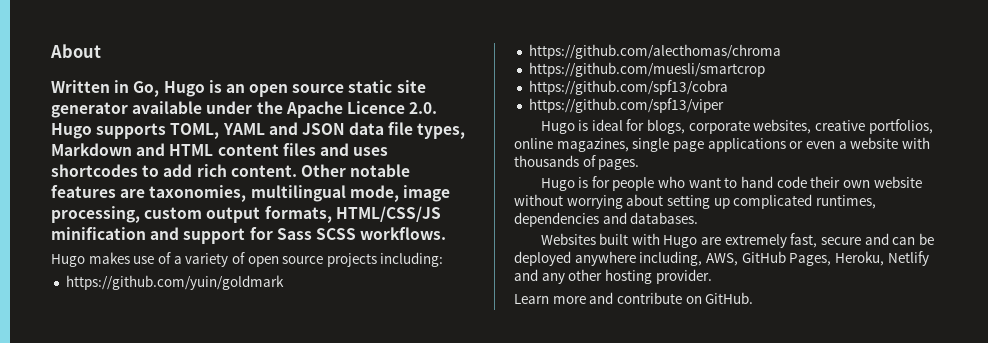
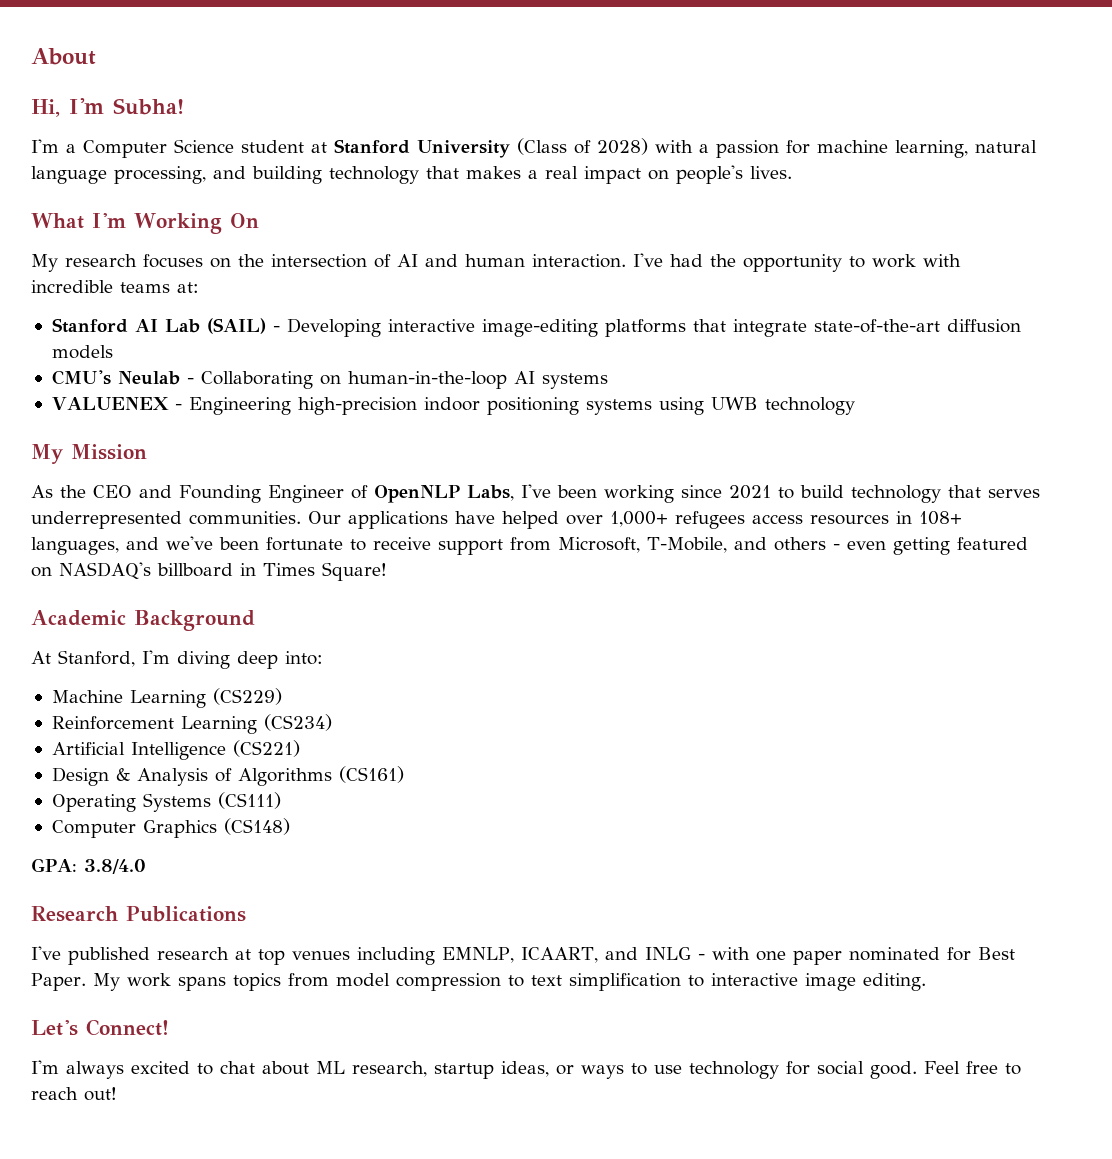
- Written in Go, Hugo is an open source static site generator available under the Apache Licence 2.0. Hugo supports TOML, YAML and JSON data file types, Markdown and HTML content files and uses shortcodes to add rich content. Other notable features are taxonomies, multilingual mode, image processing, custom output formats, HTML/CSS/JS minification and support for Sass SCSS workflows.
- Hugo makes use of a variety of open source projects including:
- https://github.com/yuin/goldmark
- https://github.com/alecthomas/chroma
- https://github.com/muesli/smartcrop
- https://github.com/spf13/cobra
- https://github.com/spf13/viper
- Hugo is ideal for blogs, corporate websites, creative portfolios, online magazines, single page applications or even a website with thousands of pages.
- Hugo is for people who want to hand code their own website without worrying about setting up complicated runtimes, dependencies and databases.
- Websites built with Hugo are extremely fast, secure and can be deployed anywhere including, AWS, GitHub Pages, Heroku, Netlify and any other hosting provider.
- Learn more and contribute on GitHub.
+ Hi, I'm Subha!
+ I'm a Computer Science student at Stanford University (Class of 2028) with a passion for machine learning, natural language processing, and building technology that makes a real impact on people's lives.
+ What I'm Working On
+ My research focuses on the intersection of AI and human interaction. I've had the opportunity to work with incredible teams at:
+ Stanford AI Lab (SAIL) - Developing interactive image-editing platforms that integrate state-of-the-art diffusion models
+ CMU's Neulab - Collaborating on human-in-the-loop AI systems
+ VALUENEX - Engineering high-precision indoor positioning systems using UWB technology
+ My Mission
+ As the CEO and Founding Engineer of OpenNLP Labs, I've been working since 2021 to build technology that serves underrepresented communities. Our applications have helped over 1,000+ refugees access resources in 108+ languages, and we've been fortunate to receive support from Microsoft, T-Mobile, and others - even getting featured on NASDAQ's billboard in Times Square!
+ Academic Background
+ At Stanford, I'm diving deep into:
+ Machine Learning (CS229)
+ Reinforcement Learning (CS234)
+ Artificial Intelligence (CS221)
+ Design & Analysis of Algorithms (CS161)
+ Operating Systems (CS111)
+ Computer Graphics (CS148)
+ GPA: 3.8/4.0
+ Research Publications
+ I've published research at top venues including EMNLP, ICAART, and INLG - with one paper nominated for Best Paper. My work spans topics from model compression to text simplification to interactive image editing.
+ Let's Connect!
+ I'm always excited to chat about ML research, startup ideas, or ways to use technology for social good. Feel free to reach out!

